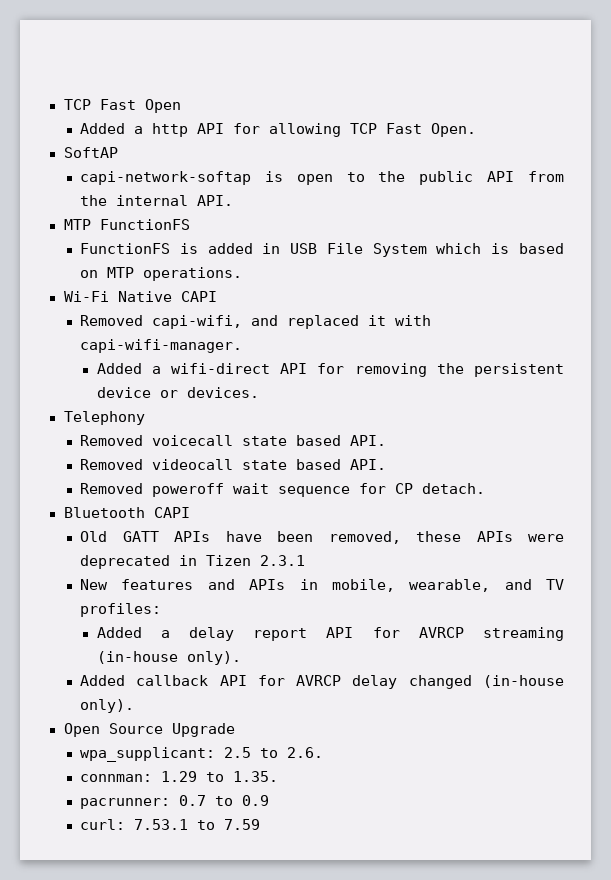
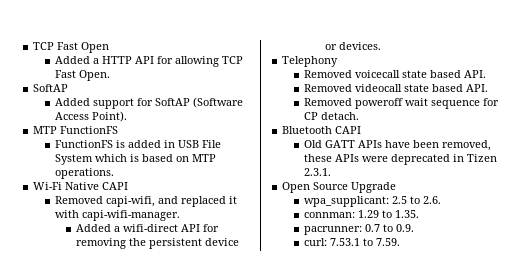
- Added a http API for allowing TCP Fast Open.
+ Added a HTTP API for allowing TCP Fast Open.
- capi-network-softap is open to the public API from the internal API.
+ Added support for SoftAP (Software Access Point).
- Old GATT APIs have been removed, these APIs were deprecated in Tizen 2.3.1
- New features and APIs in mobile, wearable, and TV profiles:
- Added a delay report API for AVRCP streaming (in-house only).
- Added callback API for AVRCP delay changed (in-house only).
+ Old GATT APIs have been removed, these APIs were deprecated in Tizen 2.3.1.
- pacrunner: 0.7 to 0.9
+ pacrunner: 0.7 to 0.9.
- curl: 7.53.1 to 7.59
+ curl: 7.53.1 to 7.59.

